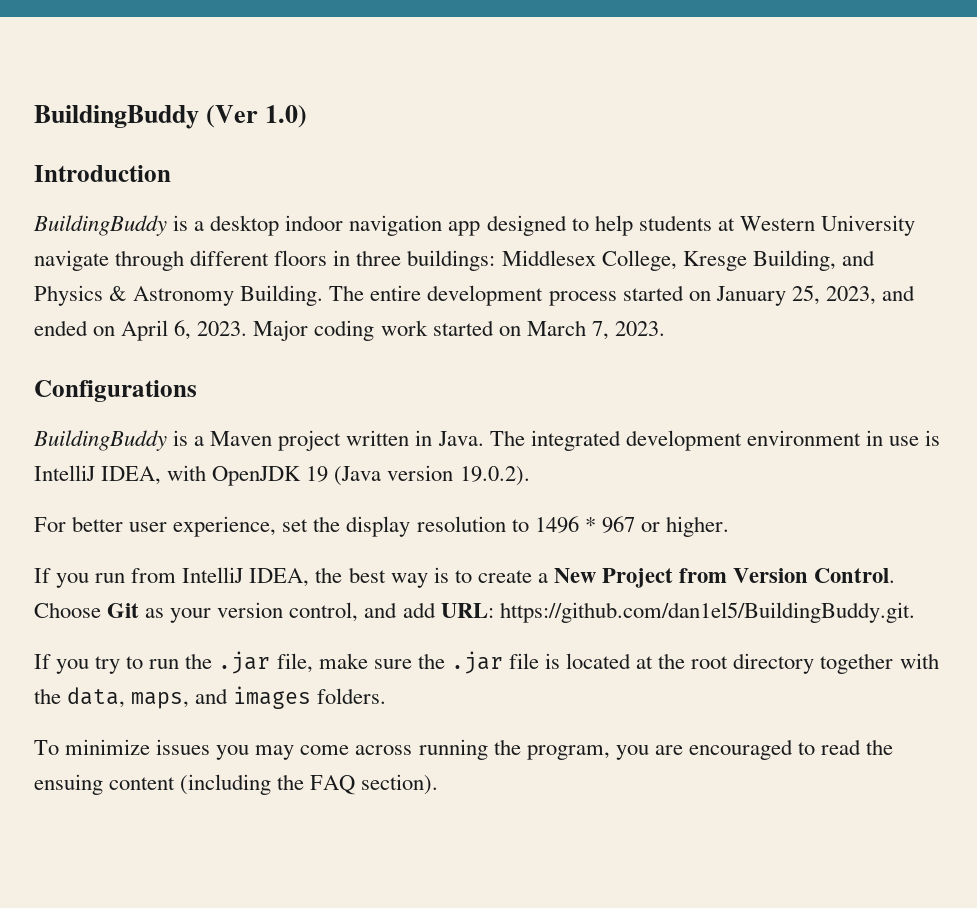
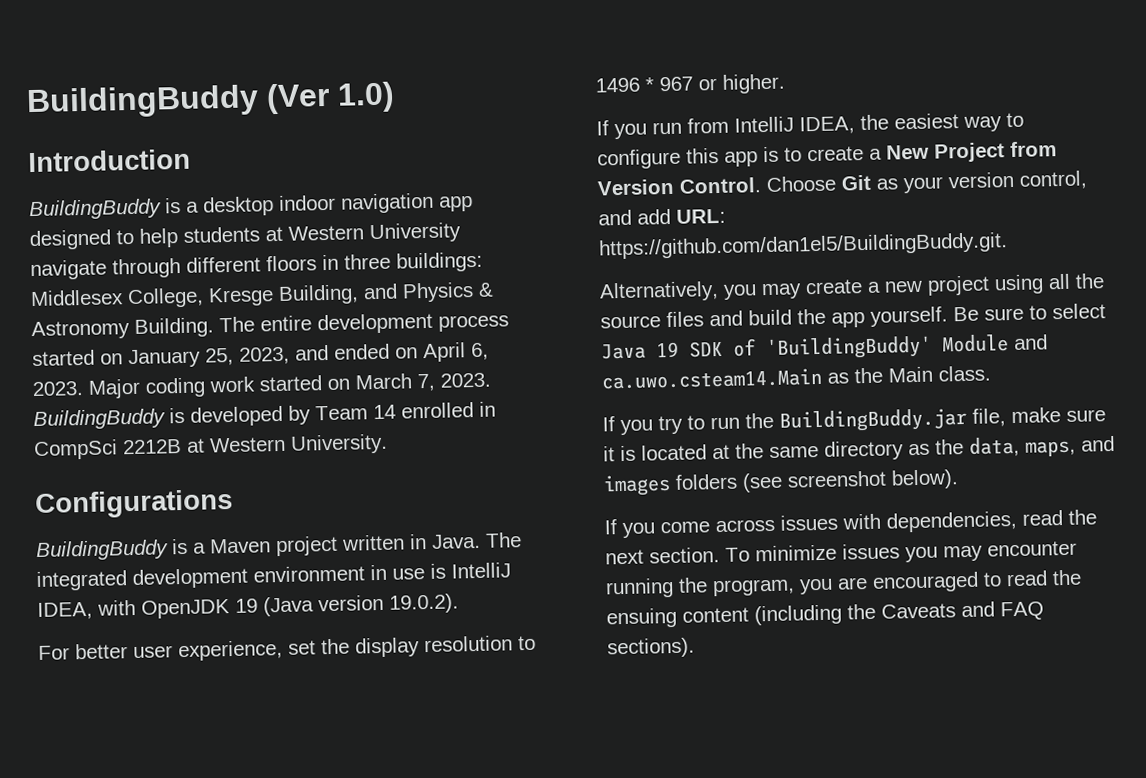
+ BuildingBuddy is developed by Team 14 enrolled in CompSci 2212B at Western University.
- If you run from IntelliJ IDEA, the best way is to create a New Project from Version Control.
+ If you run from IntelliJ IDEA, the easiest way to configure this app is to create a New Project from Version Control.
+ Alternatively, you may create a new project using all the source files and build the app yourself. Be sure to select Java 19 SDK of 'BuildingBuddy' Module and ca.uwo.csteam14.Main as the Main class.
- If you try to run the .jar file, make sure the .jar file is located at the root directory together with the data, maps, and images folders.
- To minimize issues you may come across running the program, you are encouraged to read the ensuing content (including the FAQ section).
+ If you try to run the BuildingBuddy.jar file, make sure it is located at the same directory as the data, maps, and images folders (see screenshot below).
+ If you come across issues with dependencies, read the next section. To minimize issues you may encounter running the program, you are encouraged to read the ensuing content (including the Caveats and FAQ sections).

